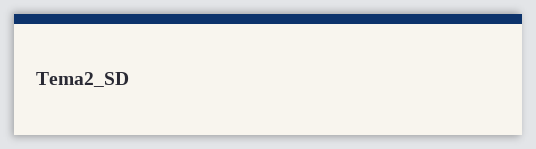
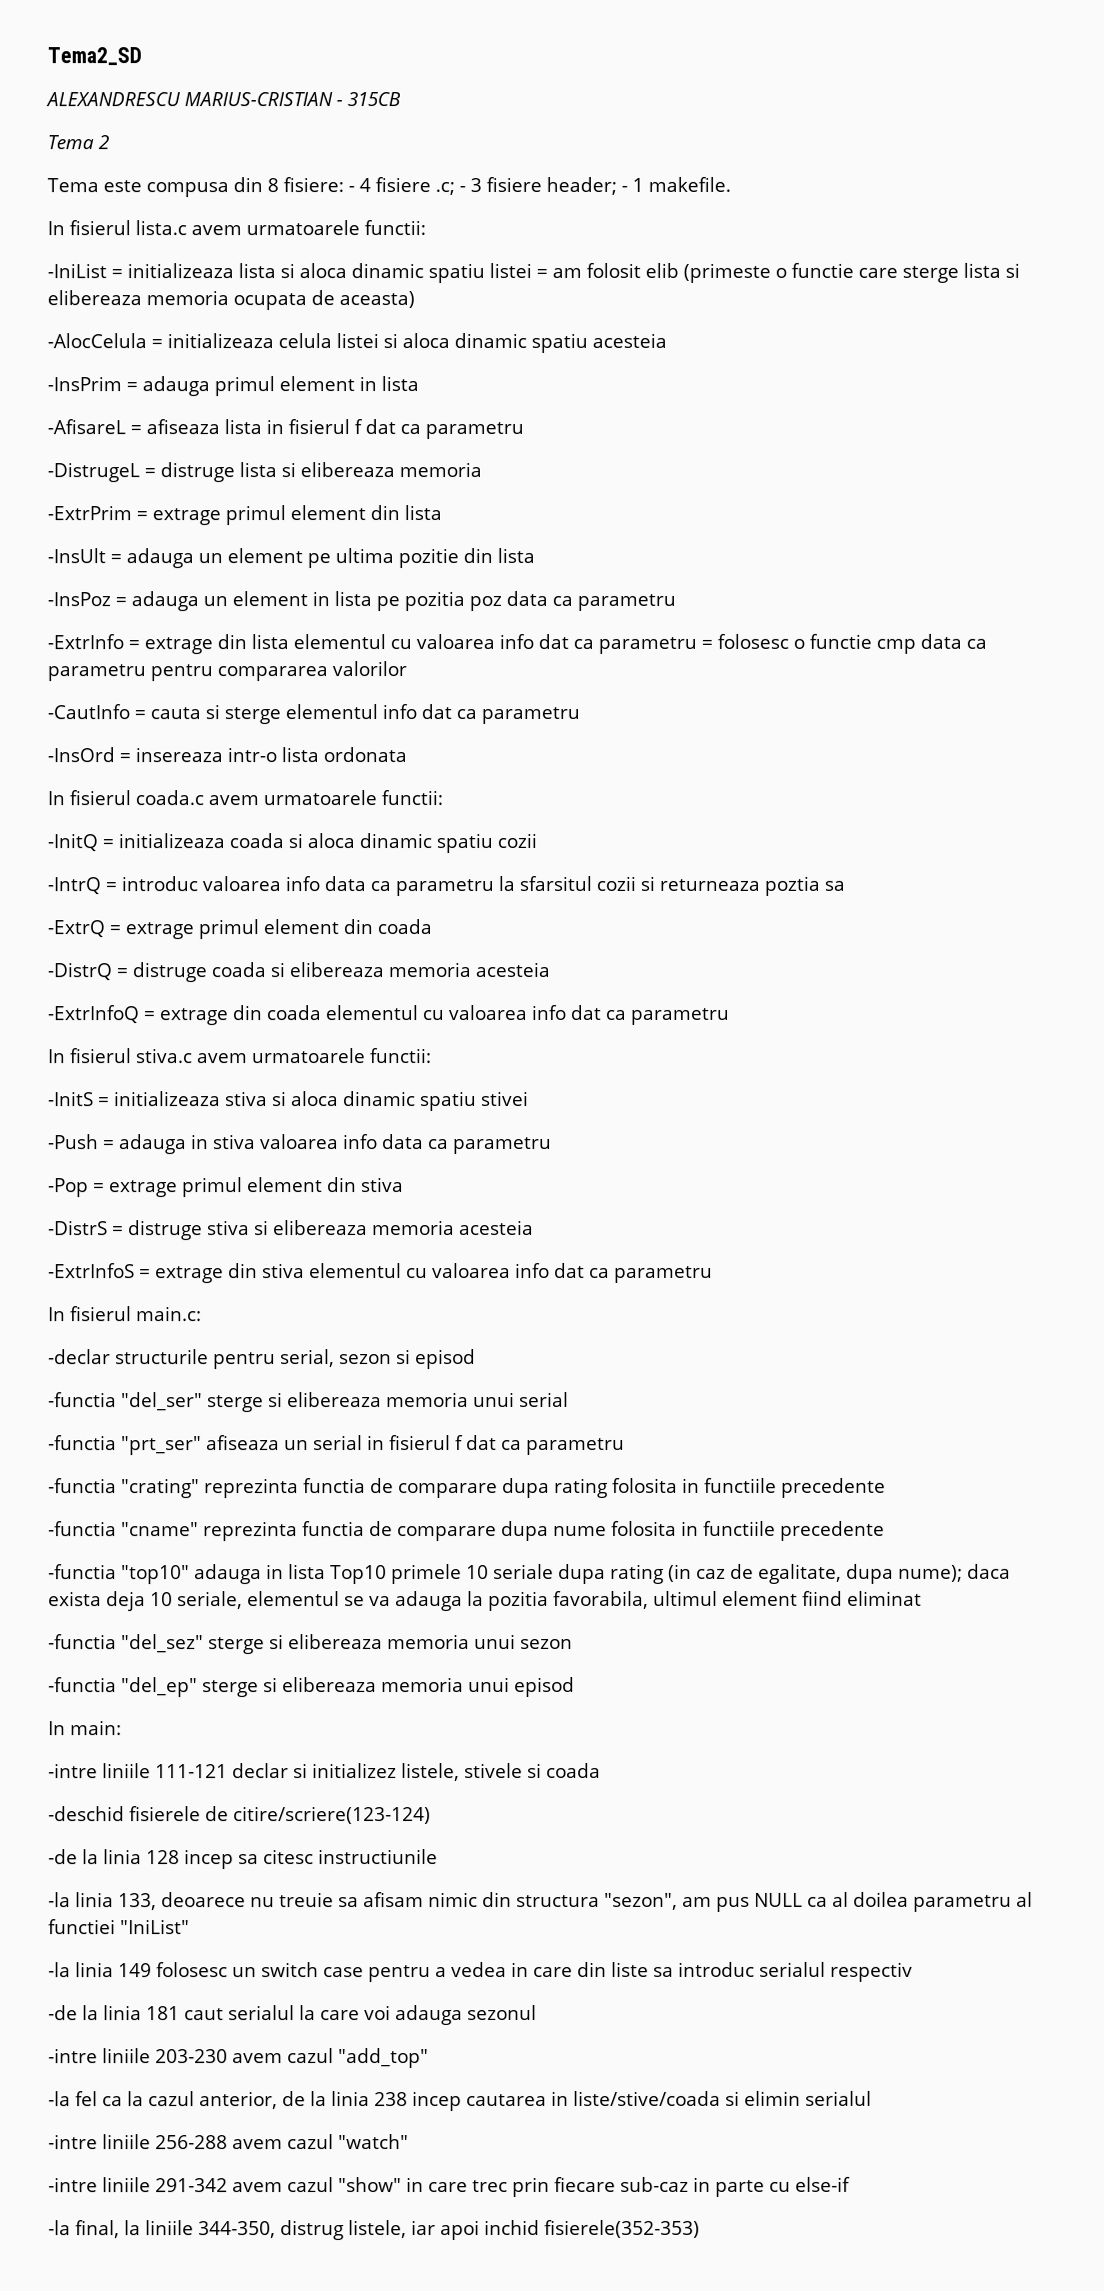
+ ALEXANDRESCU MARIUS-CRISTIAN - 315CB
+ Tema 2
+ Tema este compusa din 8 fisiere: - 4 fisiere .c; - 3 fisiere header; - 1 makefile.
+ In fisierul lista.c avem urmatoarele functii:
+ -IniList = initializeaza lista si aloca dinamic spatiu listei = am folosit elib (primeste o functie care sterge lista si elibereaza memoria ocupata de aceasta)
+ -AlocCelula = initializeaza celula listei si aloca dinamic spatiu acesteia
+ -InsPrim = adauga primul element in lista
+ -AfisareL = afiseaza lista in fisierul f dat ca parametru
+ -DistrugeL = distruge lista si elibereaza memoria
+ -ExtrPrim = extrage primul element din lista
+ -InsUlt = adauga un element pe ultima pozitie din lista
+ -InsPoz = adauga un element in lista pe pozitia poz data ca parametru
+ -ExtrInfo = extrage din lista elementul cu valoarea info dat ca parametru = folosesc o functie cmp data ca parametru pentru compararea valorilor
+ -CautInfo = cauta si sterge elementul info dat ca parametru
+ -InsOrd = insereaza intr-o lista ordonata
+ In fisierul coada.c avem urmatoarele functii:
+ -InitQ = initializeaza coada si aloca dinamic spatiu cozii
+ -IntrQ = introduc valoarea info data ca parametru la sfarsitul cozii si returneaza poztia sa
+ -ExtrQ = extrage primul element din coada
+ -DistrQ = distruge coada si elibereaza memoria acesteia
+ -ExtrInfoQ = extrage din coada elementul cu valoarea info dat ca parametru
+ In fisierul stiva.c avem urmatoarele functii:
+ -InitS = initializeaza stiva si aloca dinamic spatiu stivei
+ -Push = adauga in stiva valoarea info data ca parametru
+ -Pop = extrage primul element din stiva
+ -DistrS = distruge stiva si elibereaza memoria acesteia
+ -ExtrInfoS = extrage din stiva elementul cu valoarea info dat ca parametru
+ In fisierul main.c:
+ -declar structurile pentru serial, sezon si episod
+ -functia "del_ser" sterge si elibereaza memoria unui serial
+ -functia "prt_ser" afiseaza un serial in fisierul f dat ca parametru
+ -functia "crating" reprezinta functia de comparare dupa rating folosita in functiile precedente
+ -functia "cname" reprezinta functia de comparare dupa nume folosita in functiile precedente
+ -functia "top10" adauga in lista Top10 primele 10 seriale dupa rating (in caz de egalitate, dupa nume); daca exista deja 10 seriale, elementul se va adauga la pozitia favorabila, ultimul element fiind eliminat
+ -functia "del_sez" sterge si elibereaza memoria unui sezon
+ -functia "del_ep" sterge si elibereaza memoria unui episod
+ In main:
+ -intre liniile 111-121 declar si initializez listele, stivele si coada
+ -deschid fisierele de citire/scriere(123-124)
+ -de la linia 128 incep sa citesc instructiunile
+ -la linia 133, deoarece nu treuie sa afisam nimic din structura "sezon", am pus NULL ca al doilea parametru al functiei "IniList"
+ -la linia 149 folosesc un switch case pentru a vedea in care din liste sa introduc serialul respectiv
+ -de la linia 181 caut serialul la care voi adauga sezonul
+ -intre liniile 203-230 avem cazul "add_top"
+ -la fel ca la cazul anterior, de la linia 238 incep cautarea in liste/stive/coada si elimin serialul
+ -intre liniile 256-288 avem cazul "watch"
+ -intre liniile 291-342 avem cazul "show" in care trec prin fiecare sub-caz in parte cu else-if
+ -la final, la liniile 344-350, distrug listele, iar apoi inchid fisierele(352-353)

